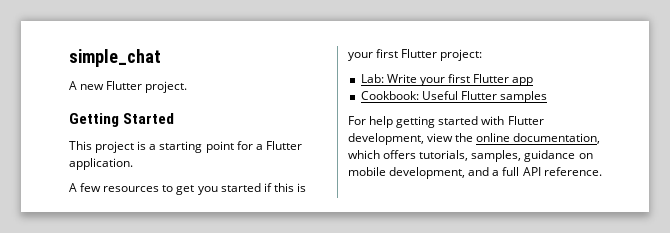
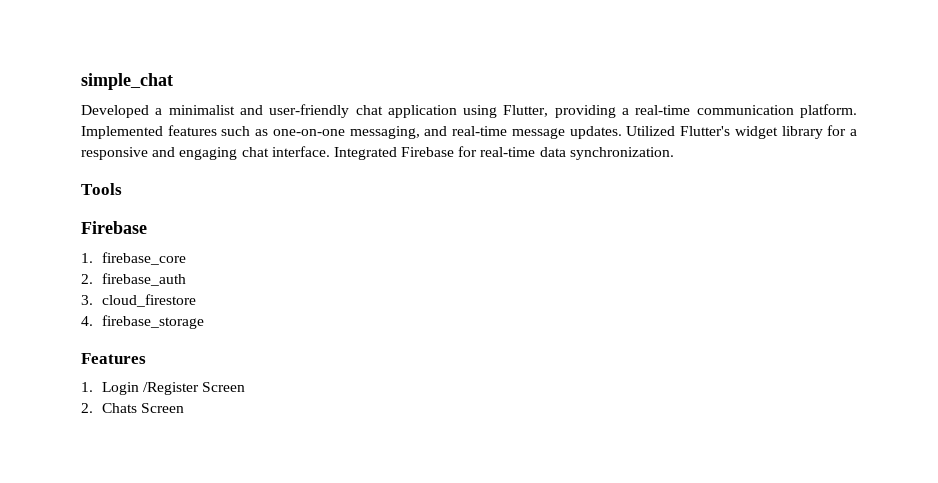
- A new Flutter project.
- Getting Started
- This project is a starting point for a Flutter application.
- A few resources to get you started if this is your first Flutter project:
- Lab: Write your first Flutter app
- Cookbook: Useful Flutter samples
- For help getting started with Flutter development, view the online documentation, which offers tutorials, samples, guidance on mobile development, and a full API reference.
+ Developed a minimalist and user-friendly chat application using Flutter, providing a real-time communication platform. Implemented features such as one-on-one messaging, and real-time message updates. Utilized Flutter's widget library for a responsive and engaging chat interface. Integrated Firebase for real-time data synchronization.
+ Tools
+ Firebase
+ 1. firebase_core
+ 2. firebase_auth
+ 3. cloud_firestore
+ 4. firebase_storage
+ Features
+ 1. Login /Register Screen
+ 2. Chats Screen

